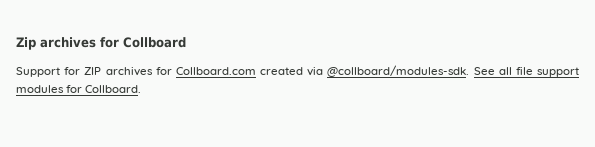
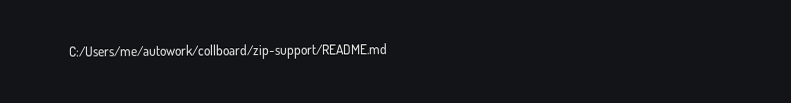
- Zip archives for Collboard
- Support for ZIP archives for Collboard.com created via @collboard/modules-sdk. See all file support modules for Collboard.
+ C:/Users/me/autowork/collboard/zip-support/README.md

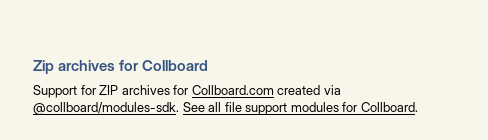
- C:/Users/me/autowork/collboard/zip-support/README.md
+ Zip archives for Collboard
+ Support for ZIP archives for Collboard.com created via @collboard/modules-sdk. See all file support modules for Collboard.

